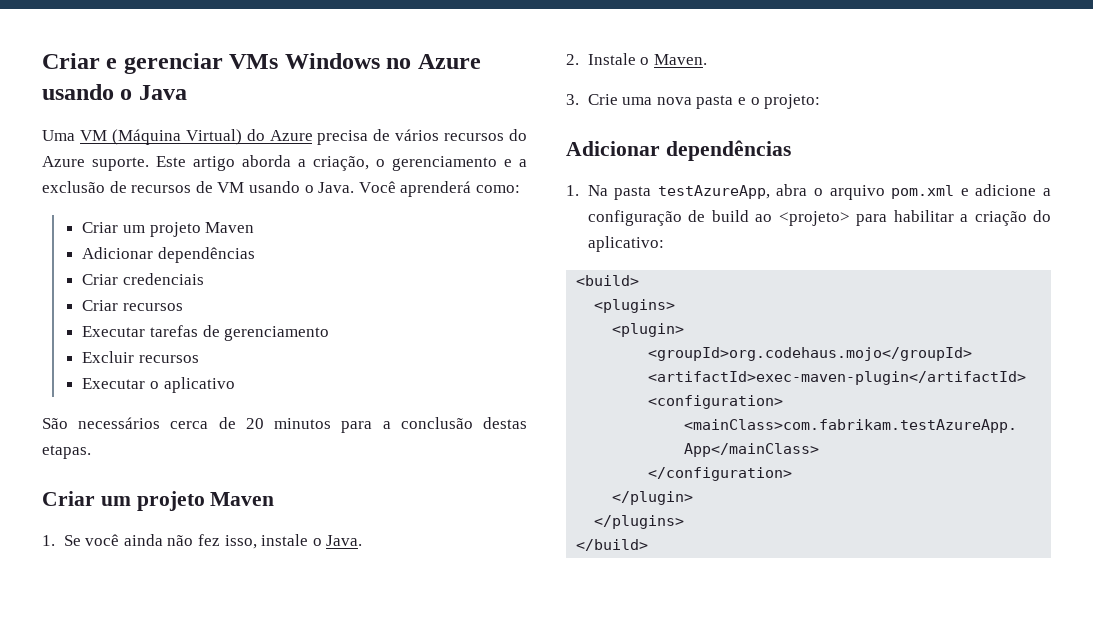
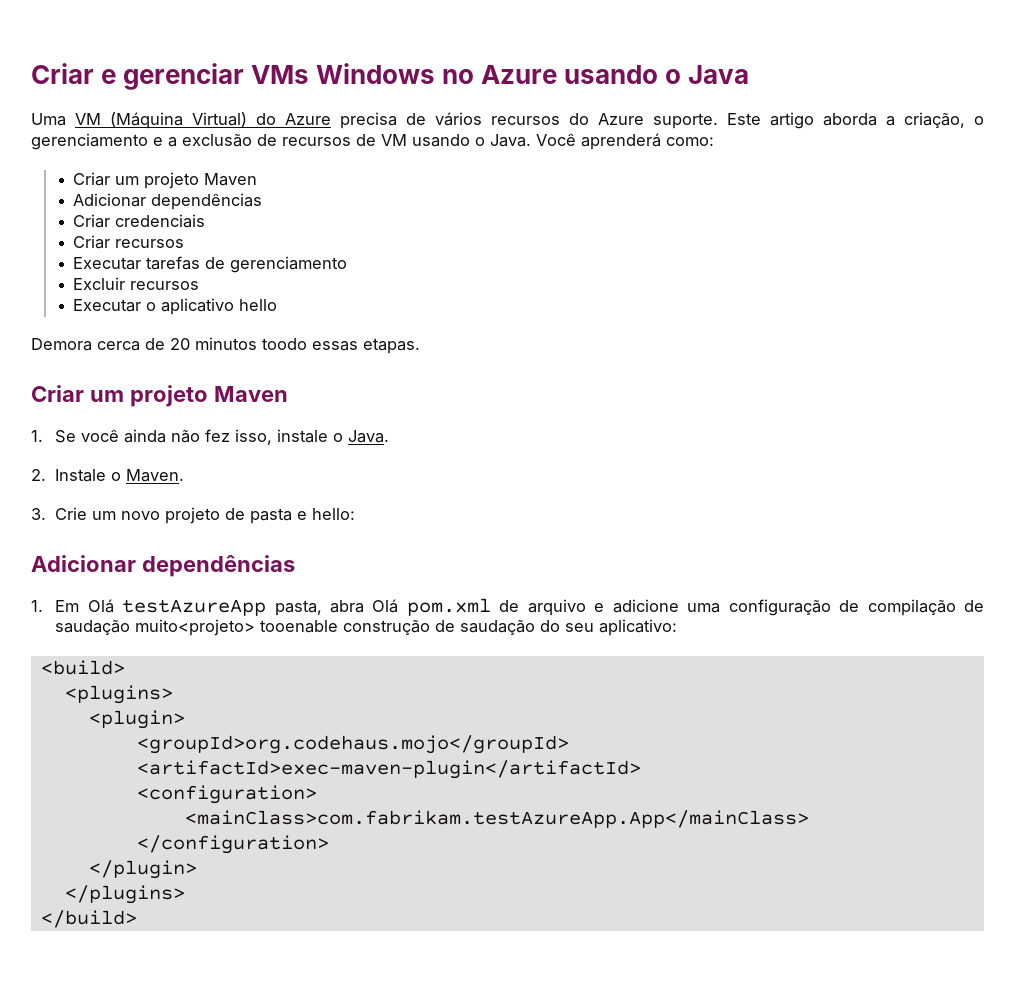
- Executar o aplicativo
- São necessários cerca de 20 minutos para a conclusão destas etapas.
+ Executar o aplicativo hello
+ Demora cerca de 20 minutos toodo essas etapas.
- 3. Crie uma nova pasta e o projeto:
+ 3. Crie um novo projeto de pasta e hello:
  Adicionar dependências
- 1. Na pasta testAzureApp, abra o arquivo pom.xml e adicione a configuração de build ao <projeto> para habilitar a criação do aplicativo:
+ 1. Em Olá testAzureApp pasta, abra Olá pom.xml de arquivo e adicione uma configuração de compilação de saudação muito<projeto> tooenable construção de saudação do seu aplicativo:

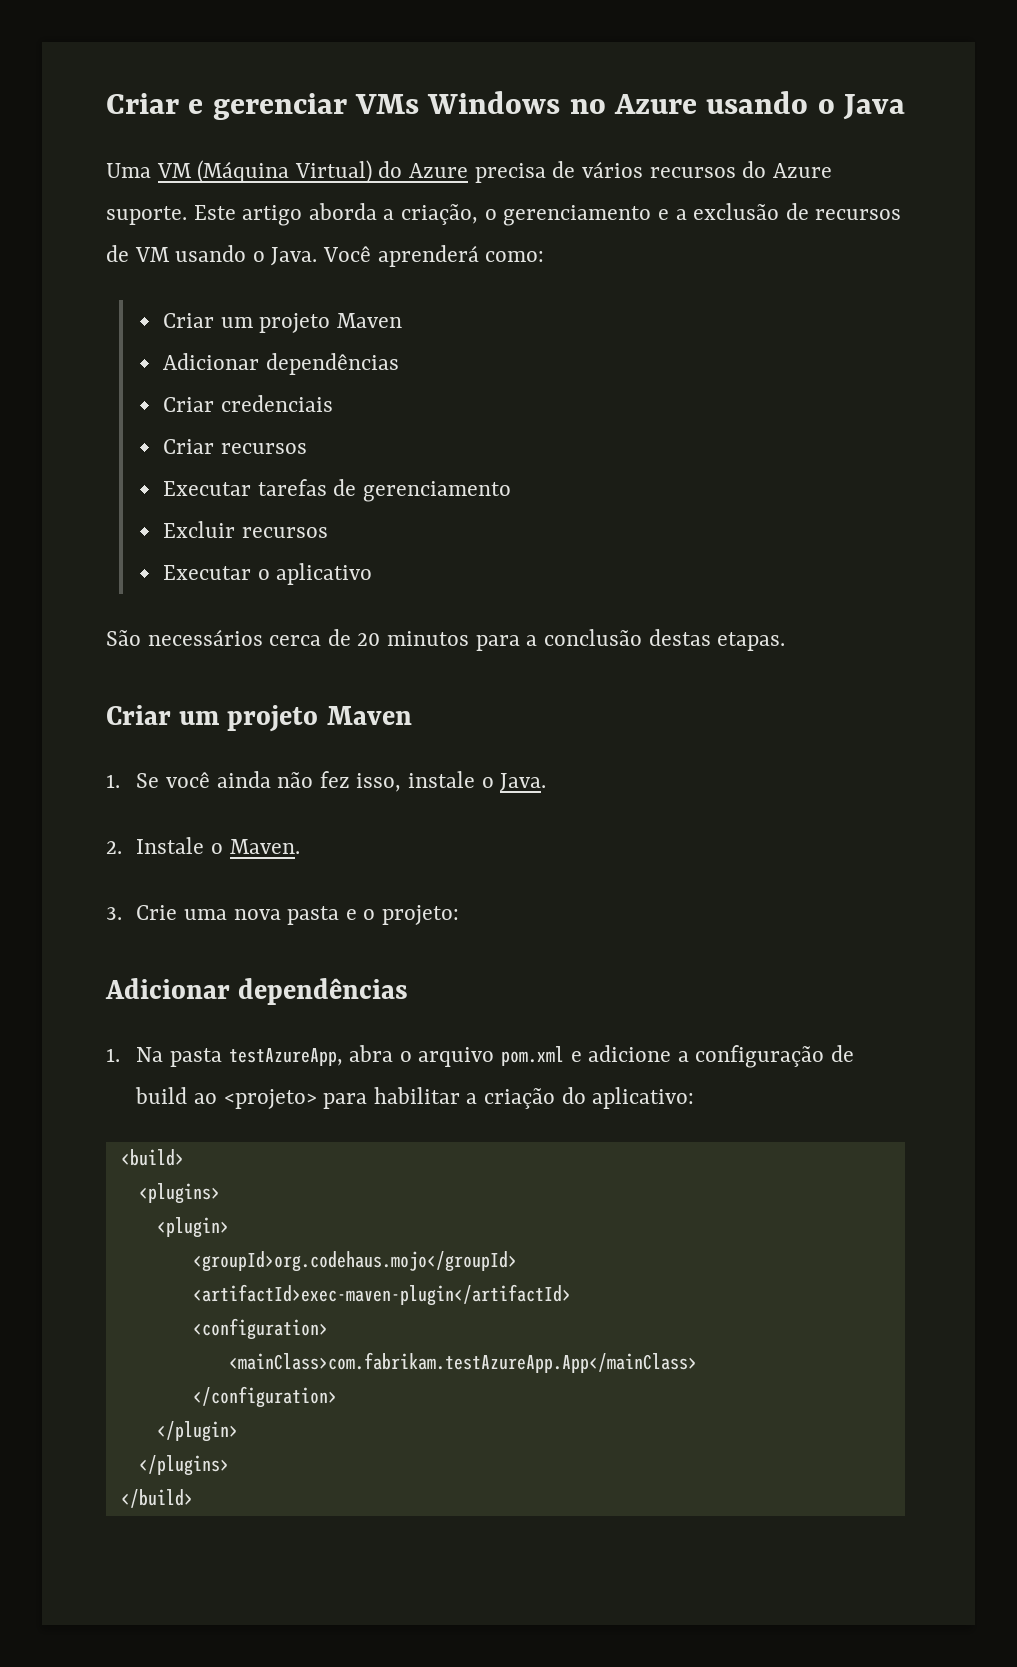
- Executar o aplicativo hello
- Demora cerca de 20 minutos toodo essas etapas.
+ Executar o aplicativo
+ São necessários cerca de 20 minutos para a conclusão destas etapas.
- 3. Crie um novo projeto de pasta e hello:
+ 3. Crie uma nova pasta e o projeto:
  Adicionar dependências
- 1. Em Olá testAzureApp pasta, abra Olá pom.xml de arquivo e adicione uma configuração de compilação de saudação muito<projeto> tooenable construção de saudação do seu aplicativo:
+ 1. Na pasta testAzureApp, abra o arquivo pom.xml e adicione a configuração de build ao <projeto> para habilitar a criação do aplicativo:

